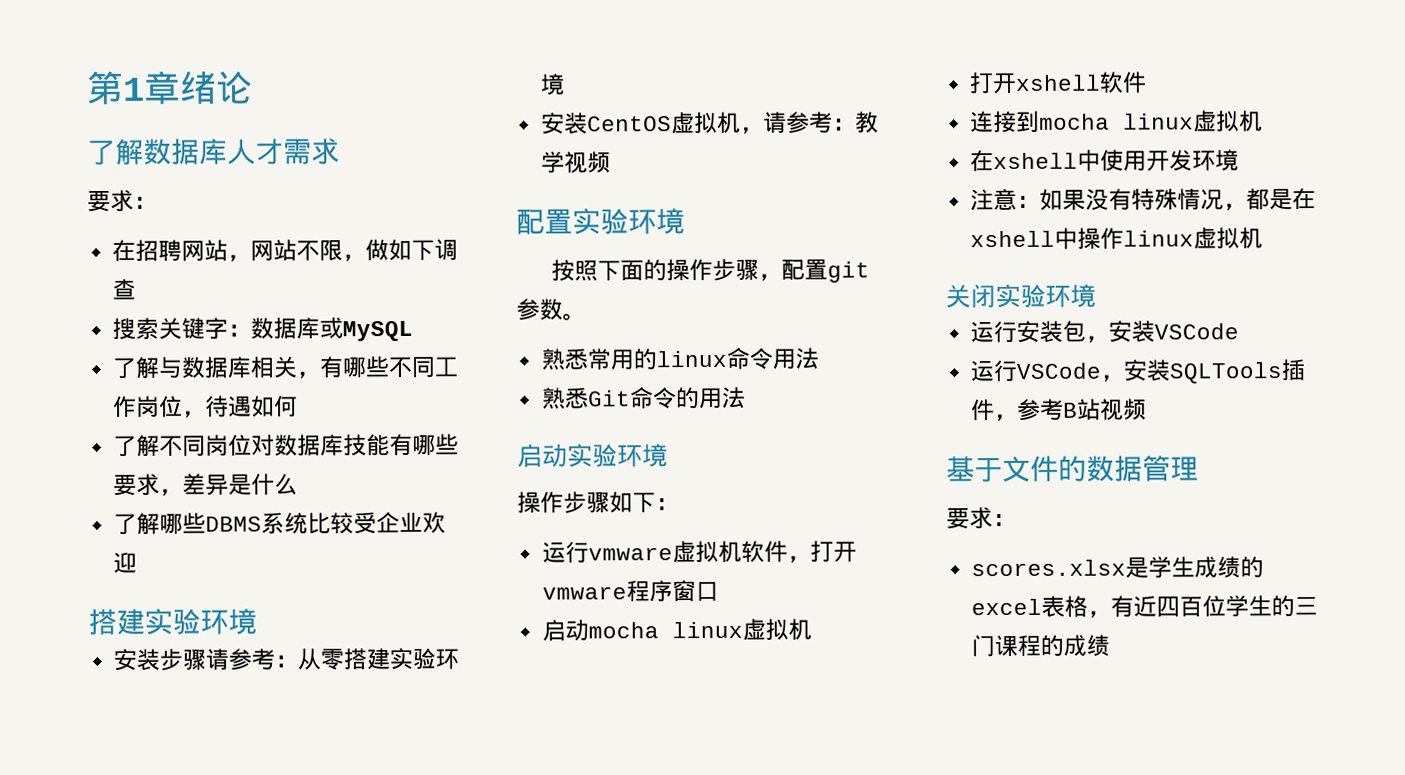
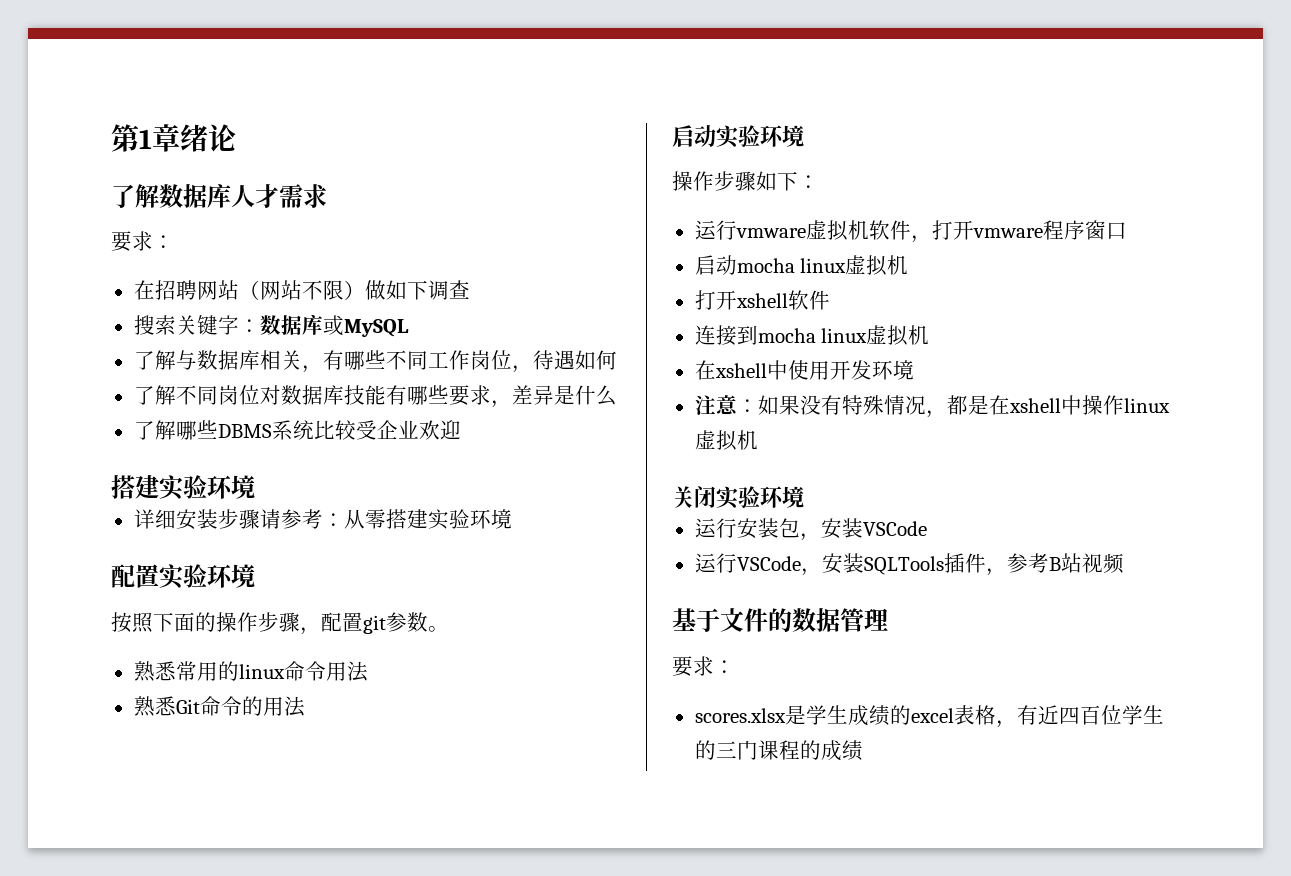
- 在招聘网站，网站不限，做如下调查
+ 在招聘网站（网站不限）做如下调查
- 安装步骤请参考：从零搭建实验环境
+ 详细安装步骤请参考：从零搭建实验环境
- 安装CentOS虚拟机，请参考：教学视频

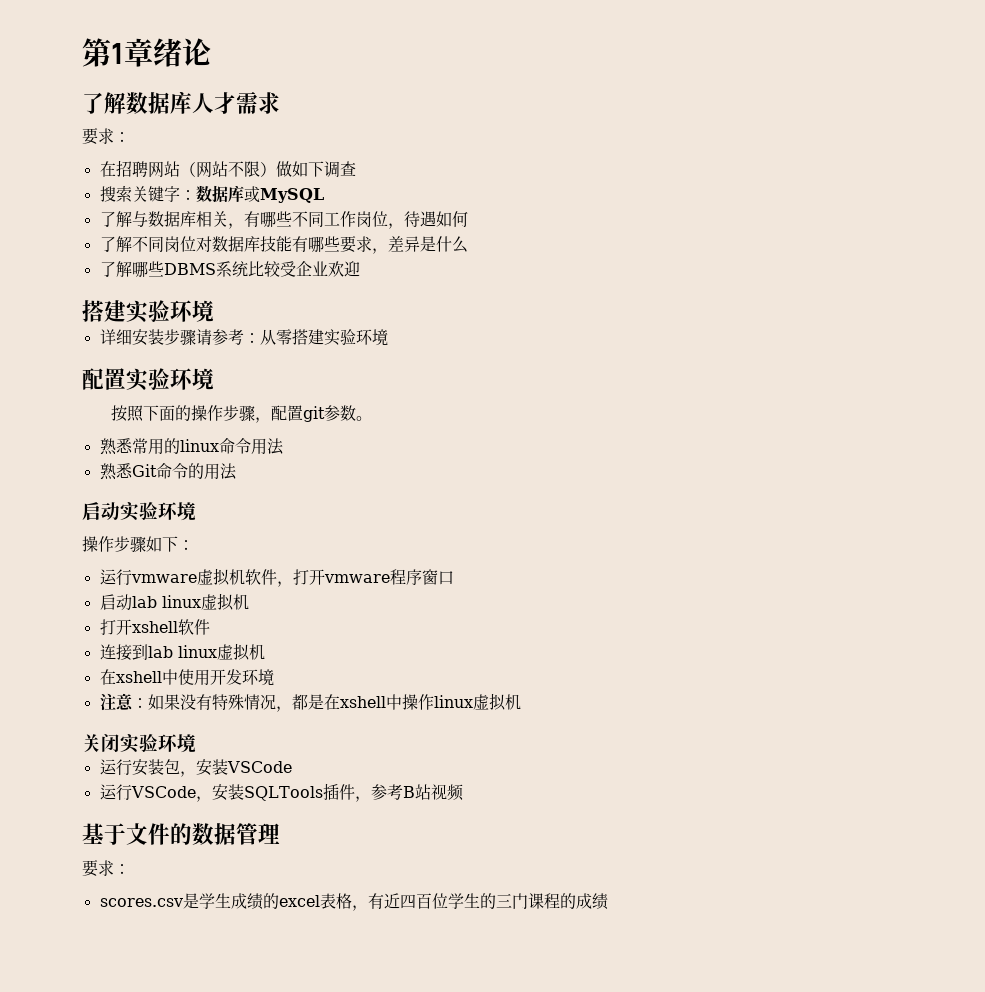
- 启动mocha linux虚拟机
+ 启动lab linux虚拟机
- 连接到mocha linux虚拟机
+ 连接到lab linux虚拟机
- scores.xlsx是学生成绩的excel表格，有近四百位学生的三门课程的成绩
+ scores.csv是学生成绩的excel表格，有近四百位学生的三门课程的成绩

